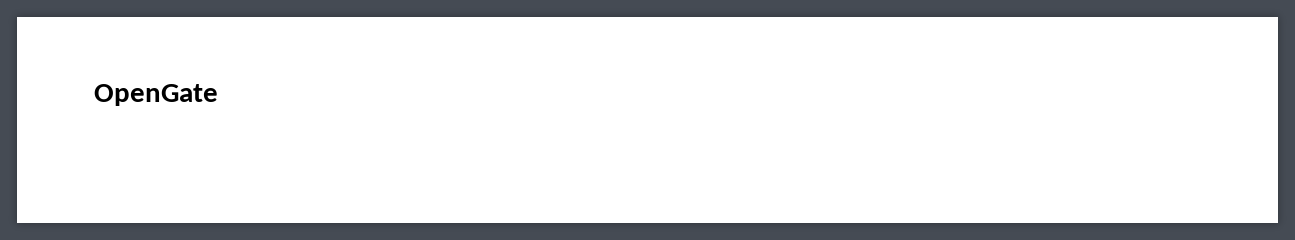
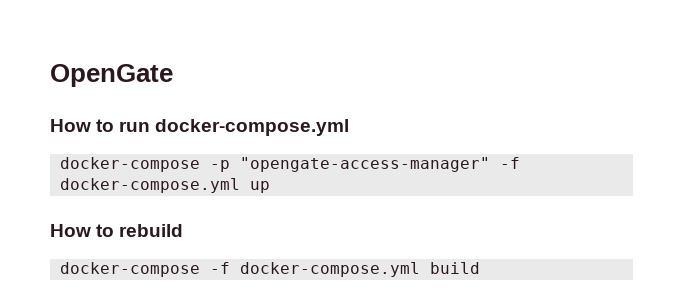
+ How to run docker-compose.yml
+ docker-compose -p "opengate-access-manager" -f docker-compose.yml up
+ How to rebuild
+ docker-compose -f docker-compose.yml build

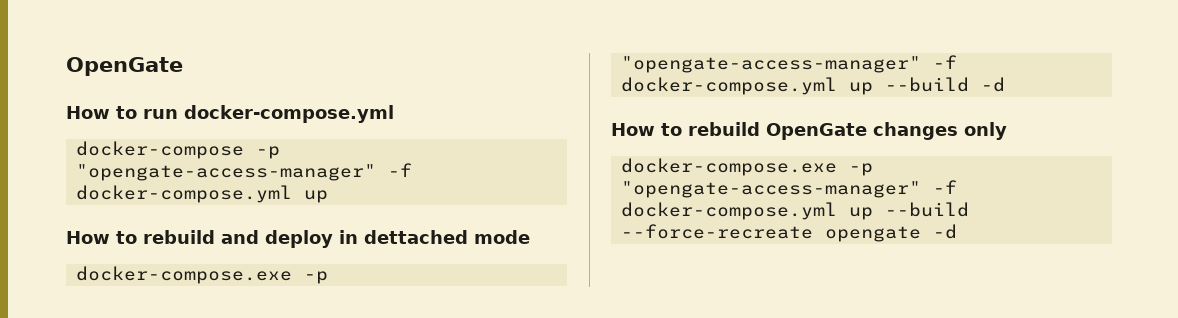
- How to rebuild
- docker-compose -f docker-compose.yml build
+ How to rebuild and deploy in dettached mode
+ docker-compose.exe -p "opengate-access-manager" -f docker-compose.yml up --build -d
+ How to rebuild OpenGate changes only
+ docker-compose.exe -p "opengate-access-manager" -f docker-compose.yml up --build --force-recreate opengate -d

